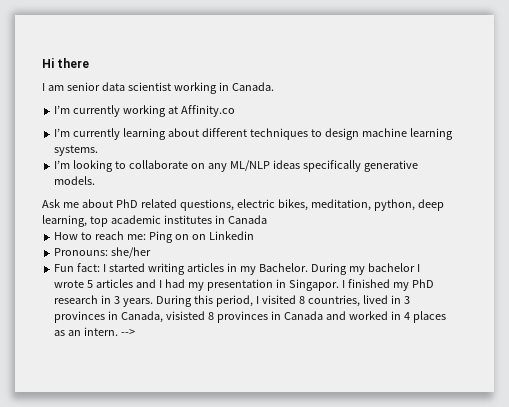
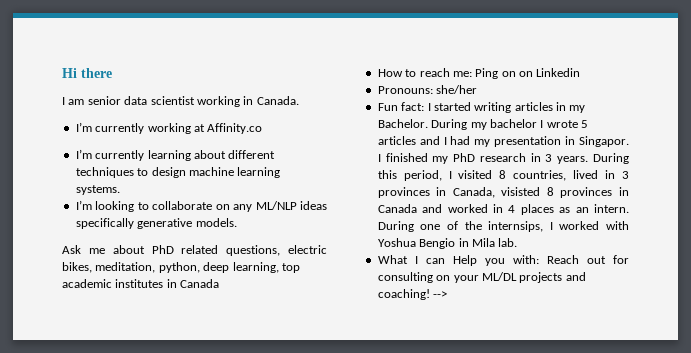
+ During one of the internsips, I worked with Yoshua Bengio in Mila lab.
+ What I can Help you with: Reach out for consulting on your ML/DL projects and coaching!

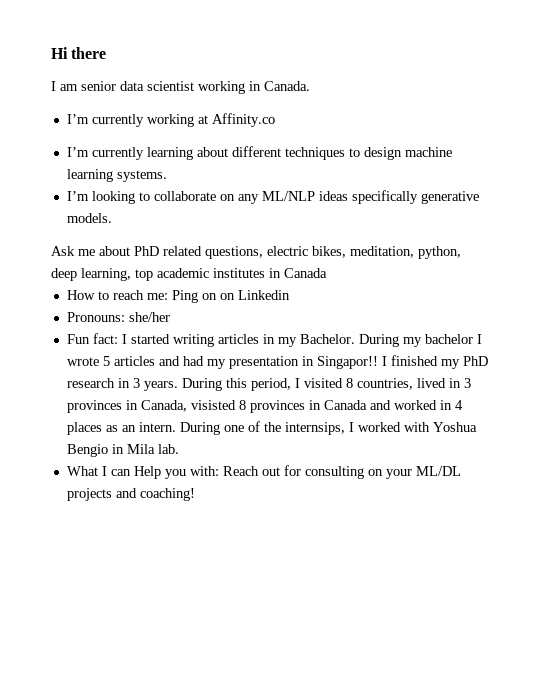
- During my bachelor I wrote 5 articles and I had my presentation in Singapor.
+ During my bachelor I wrote 5 articles and had my presentation in Singapor!!
- -->

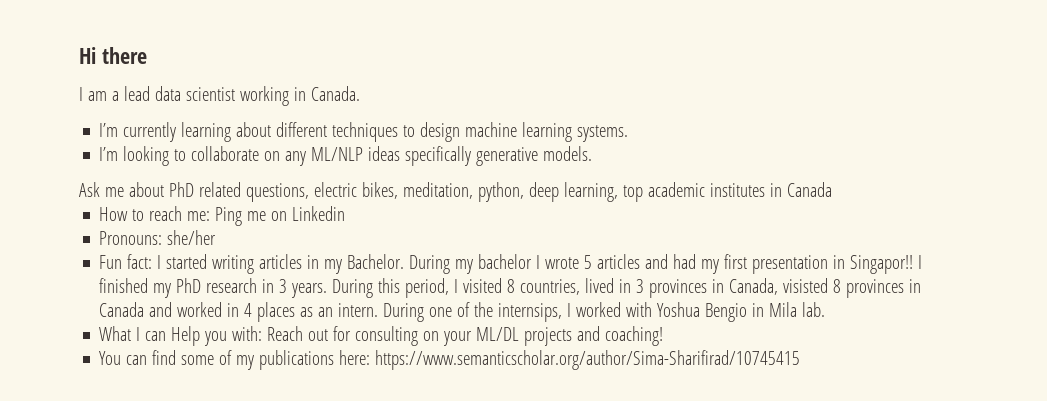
- I am senior data scientist working in Canada.
+ I am a lead data scientist working in Canada.
- I’m currently working at Affinity.co
- How to reach me: Ping on on Linkedin
+ How to reach me: Ping me on Linkedin
- During my bachelor I wrote 5 articles and had my presentation in Singapor!!
+ During my bachelor I wrote 5 articles and had my first presentation in Singapor!!
+ You can find some of my publications here: https://www.semanticscholar.org/author/Sima-Sharifirad/10745415

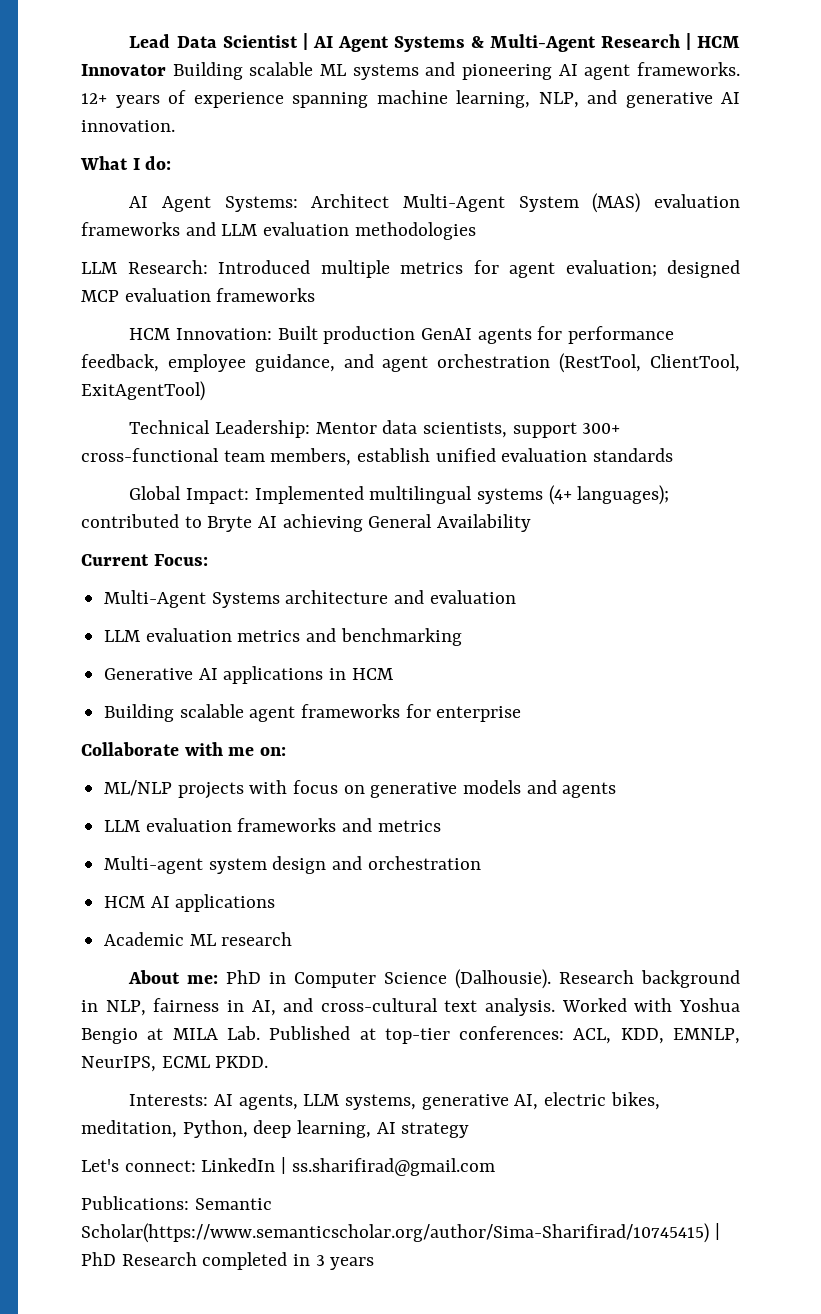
- Hi there
- I am a lead data scientist working in Canada.
- I’m currently learning about different techniques to design machine learning systems.
- I’m looking to collaborate on any ML/NLP ideas specifically generative models.
- Ask me about PhD related questions, electric bikes, meditation, python, deep learning, top academic institutes in Canada
- How to reach me: Ping me on Linkedin
- Pronouns: she/her
- Fun fact: I started writing articles in my Bachelor. During my bachelor I wrote 5 articles and had my first presentation in Singapor!! I finished my PhD research in 3 years. During this period, I visited 8 countries, lived in 3 provinces in Canada, visisted 8 provinces in Canada and worked in 4 places as an intern. During one of the internsips, I worked with Yoshua Bengio in Mila lab.
- What I can Help you with: Reach out for consulting on your ML/DL projects and coaching!
- You can find some of my publications here: https://www.semanticscholar.org/author/Sima-Sharifirad/10745415
+ Lead Data Scientist | AI Agent Systems & Multi-Agent Research | HCM Innovator Building scalable ML systems and pioneering AI agent frameworks. 12+ years of experience spanning machine learning, NLP, and generative AI innovation.
+ What I do:
+ AI Agent Systems: Architect Multi-Agent System (MAS) evaluation frameworks and LLM evaluation methodologies
+ LLM Research: Introduced multiple metrics for agent evaluation; designed MCP evaluation frameworks
+ HCM Innovation: Built production GenAI agents for performance feedback, employee guidance, and agent orchestration (RestTool, ClientTool, ExitAgentTool)
+ Technical Leadership: Mentor data scientists, support 300+ cross-functional team members, establish unified evaluation standards
+ Global Impact: Implemented multilingual systems (4+ languages); contributed to Bryte AI achieving General Availability
+ Current Focus:
+ Multi-Agent Systems architecture and evaluation
+ LLM evaluation metrics and benchmarking
+ Generative AI applications in HCM
+ Building scalable agent frameworks for enterprise
+ Collaborate with me on:
+ ML/NLP projects with focus on generative models and agents
+ LLM evaluation frameworks and metrics
+ Multi-agent system design and orchestration
+ HCM AI applications
+ Academic ML research
+ About me: PhD in Computer Science (Dalhousie). Research background in NLP, fairness in AI, and cross-cultural text analysis. Worked with Yoshua Bengio at MILA Lab. Published at top-tier conferences: ACL, KDD, EMNLP, NeurIPS, ECML PKDD.
+ Interests: AI agents, LLM systems, generative AI, electric bikes, meditation, Python, deep learning, AI strategy
+ Let's connect: LinkedIn | ss.sharifirad@gmail.com
+ Publications: Semantic Scholar(https://www.semanticscholar.org/author/Sima-Sharifirad/10745415) | PhD Research completed in 3 years

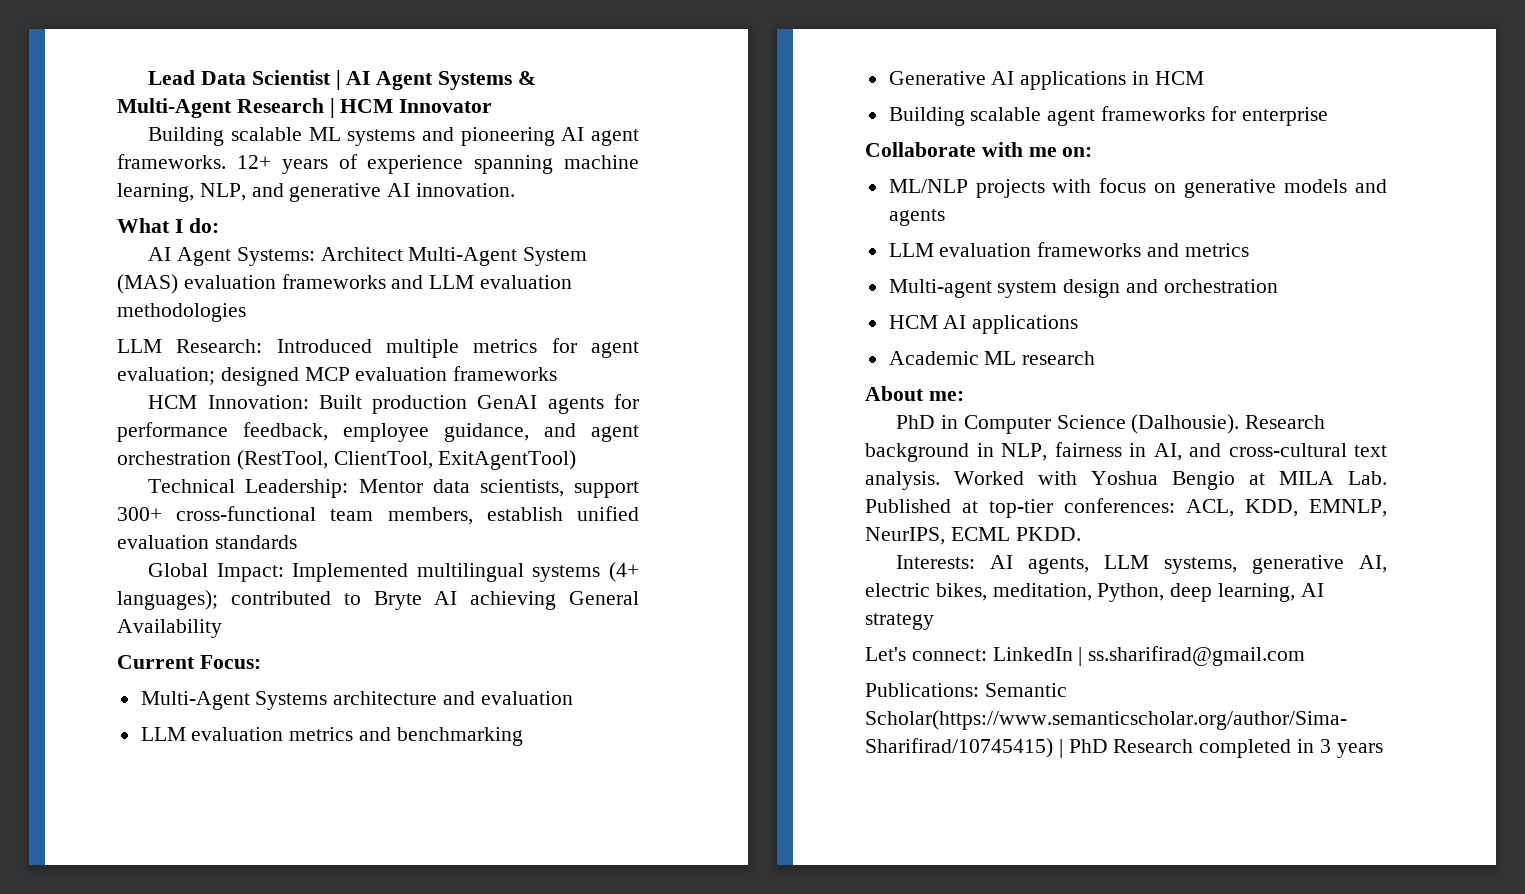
- Lead Data Scientist | AI Agent Systems & Multi-Agent Research | HCM Innovator Building scalable ML systems and pioneering AI agent frameworks.
+ Lead Data Scientist | AI Agent Systems & Multi-Agent Research | HCM Innovator
+ Building scalable ML systems and pioneering AI agent frameworks.
- About me: PhD in Computer Science (Dalhousie).
+ About me:
+ PhD in Computer Science (Dalhousie).

